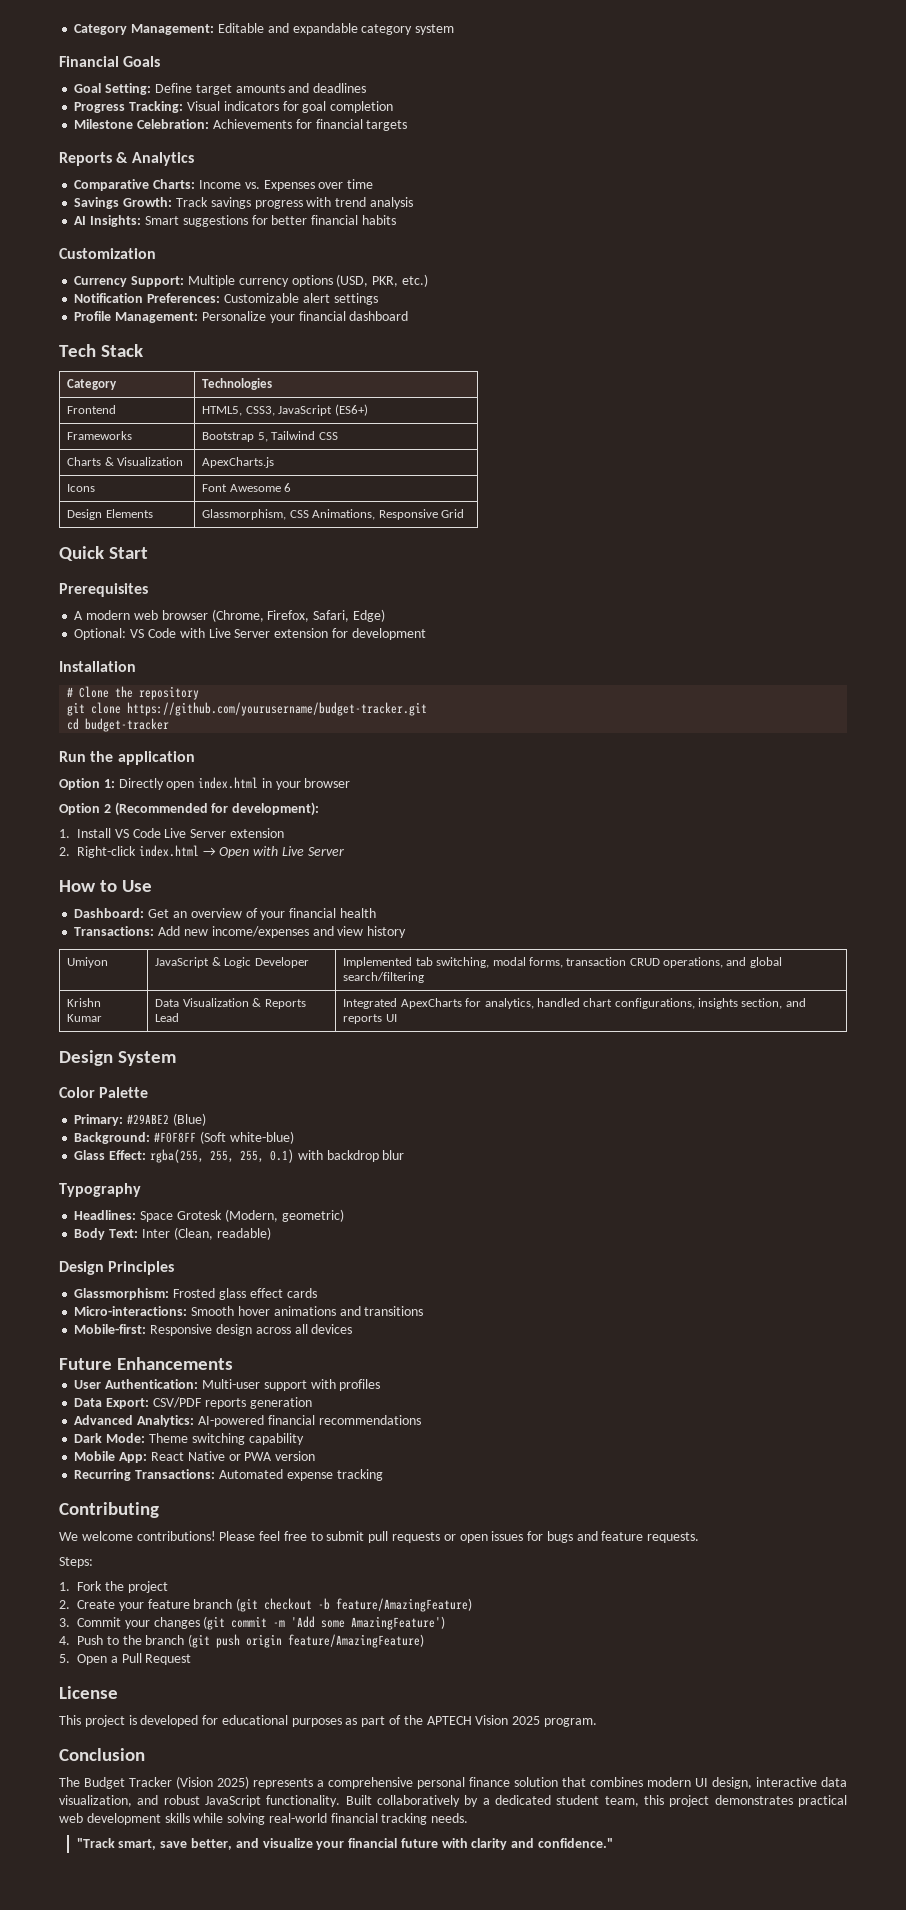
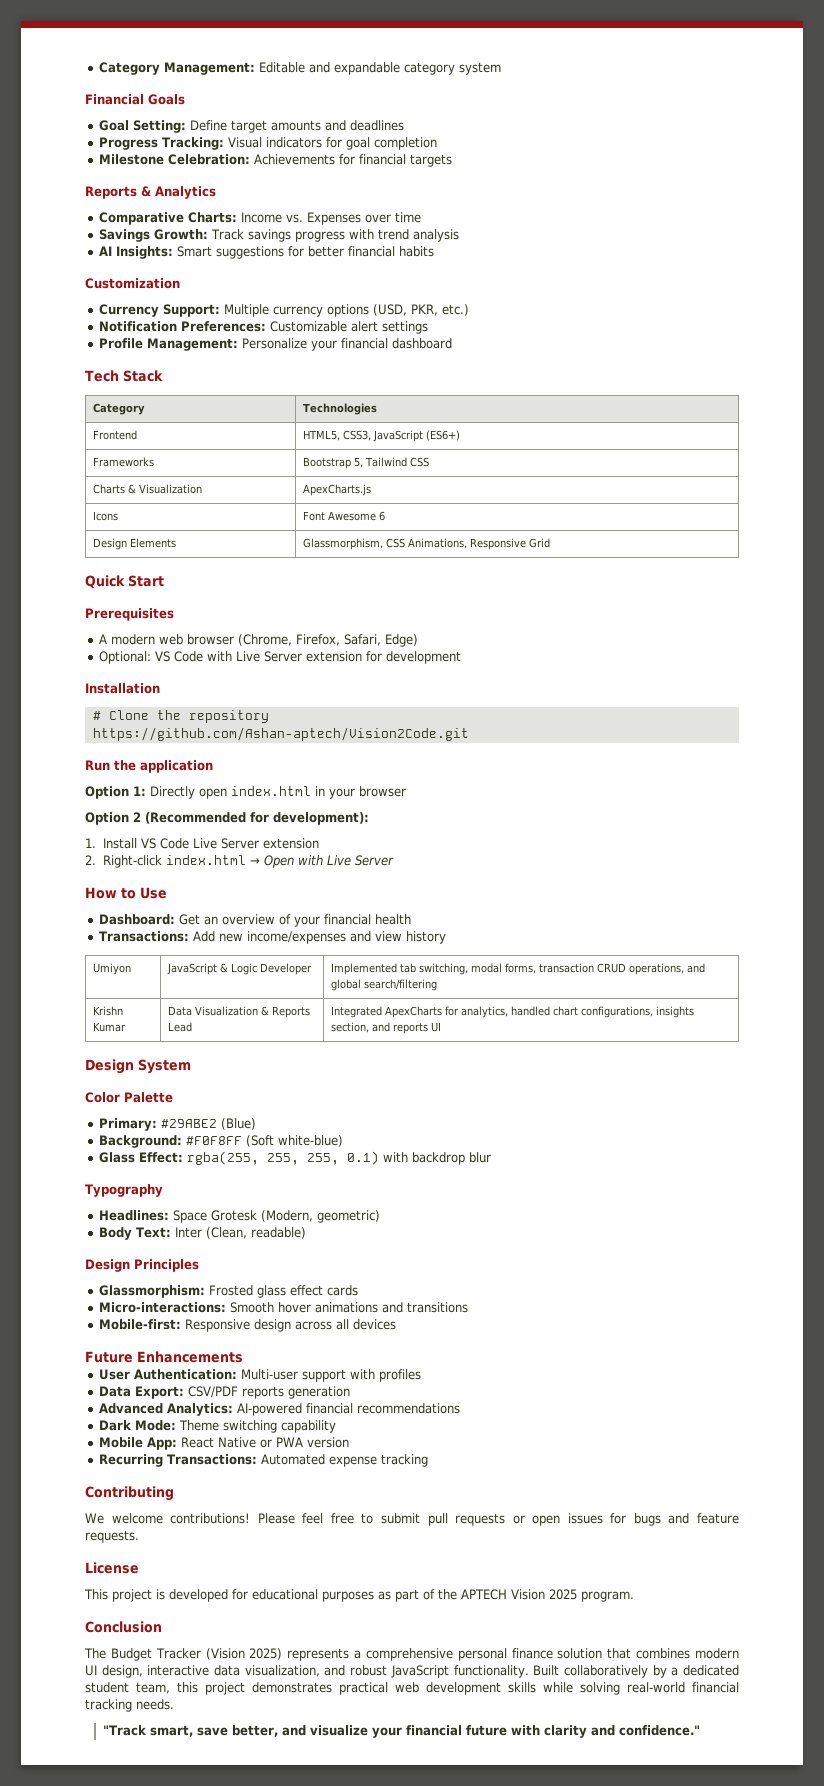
- git clone https://github.com/yourusername/budget-tracker.git
- cd budget-tracker
+ https://github.com/Ashan-aptech/Vision2Code.git
- Steps:
- 1. Fork the project
- 2. Create your feature branch (git checkout -b feature/AmazingFeature)
- 3. Commit your changes (git commit -m 'Add some AmazingFeature')
- 4. Push to the branch (git push origin feature/AmazingFeature)
- 5. Open a Pull Request

